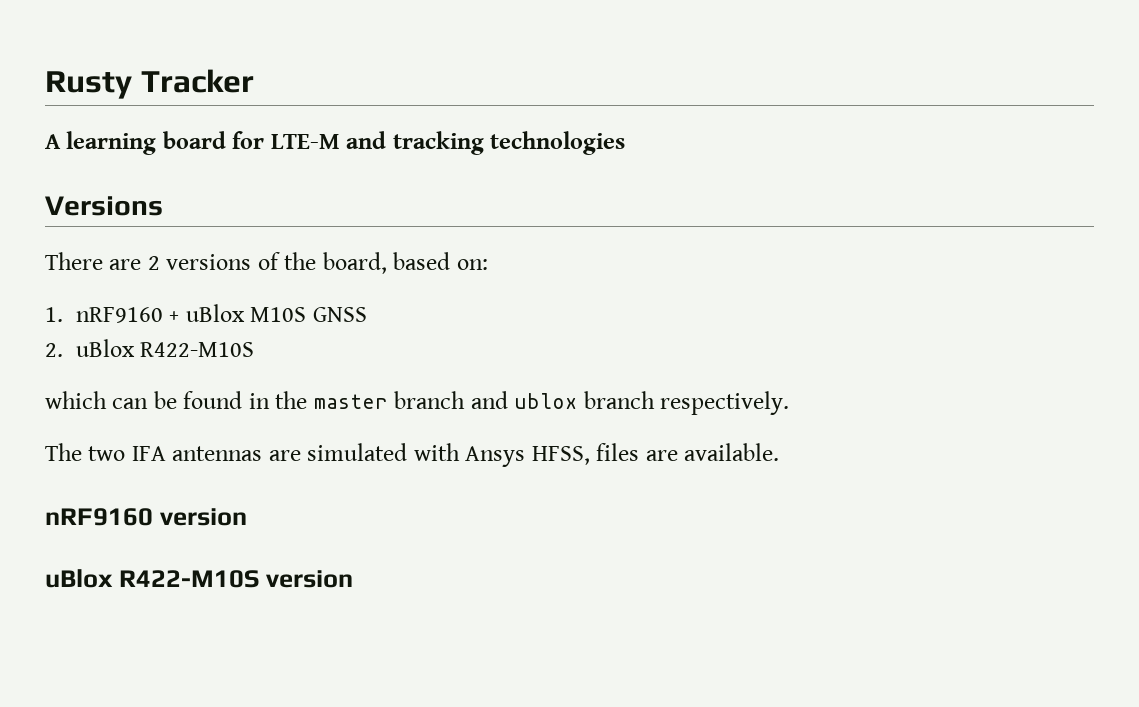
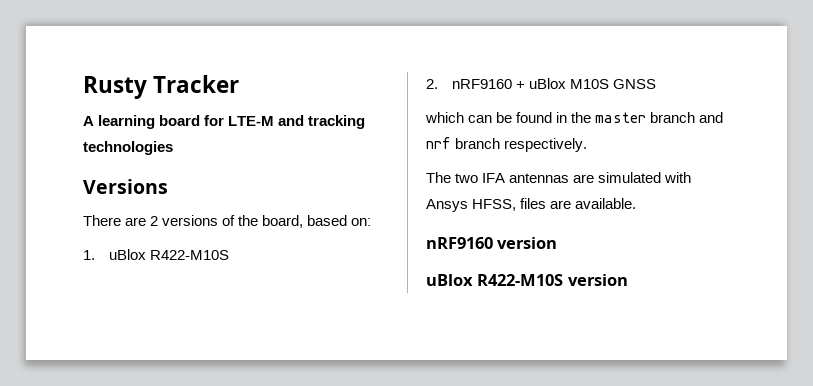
- 1. nRF9160 + uBlox M10S GNSS
+ 1. uBlox R422-M10S
+ 2. nRF9160 + uBlox M10S GNSS
- 2. uBlox R422-M10S
- which can be found in the master branch and ublox branch respectively.
+ which can be found in the master branch and nrf branch respectively.

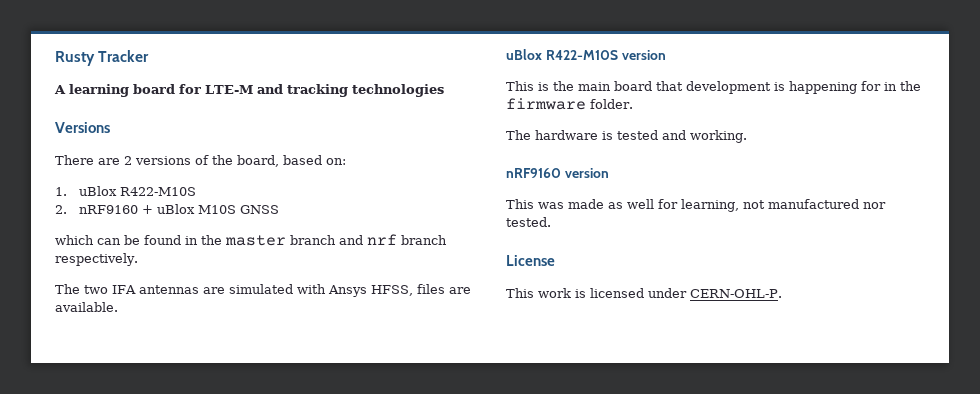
+ uBlox R422-M10S version
+ This is the main board that development is happening for in the firmware folder.
+ The hardware is tested and working.
  nRF9160 version
- uBlox R422-M10S version
+ This was made as well for learning, not manufactured nor tested.
+ License
+ This work is licensed under CERN-OHL-P.

